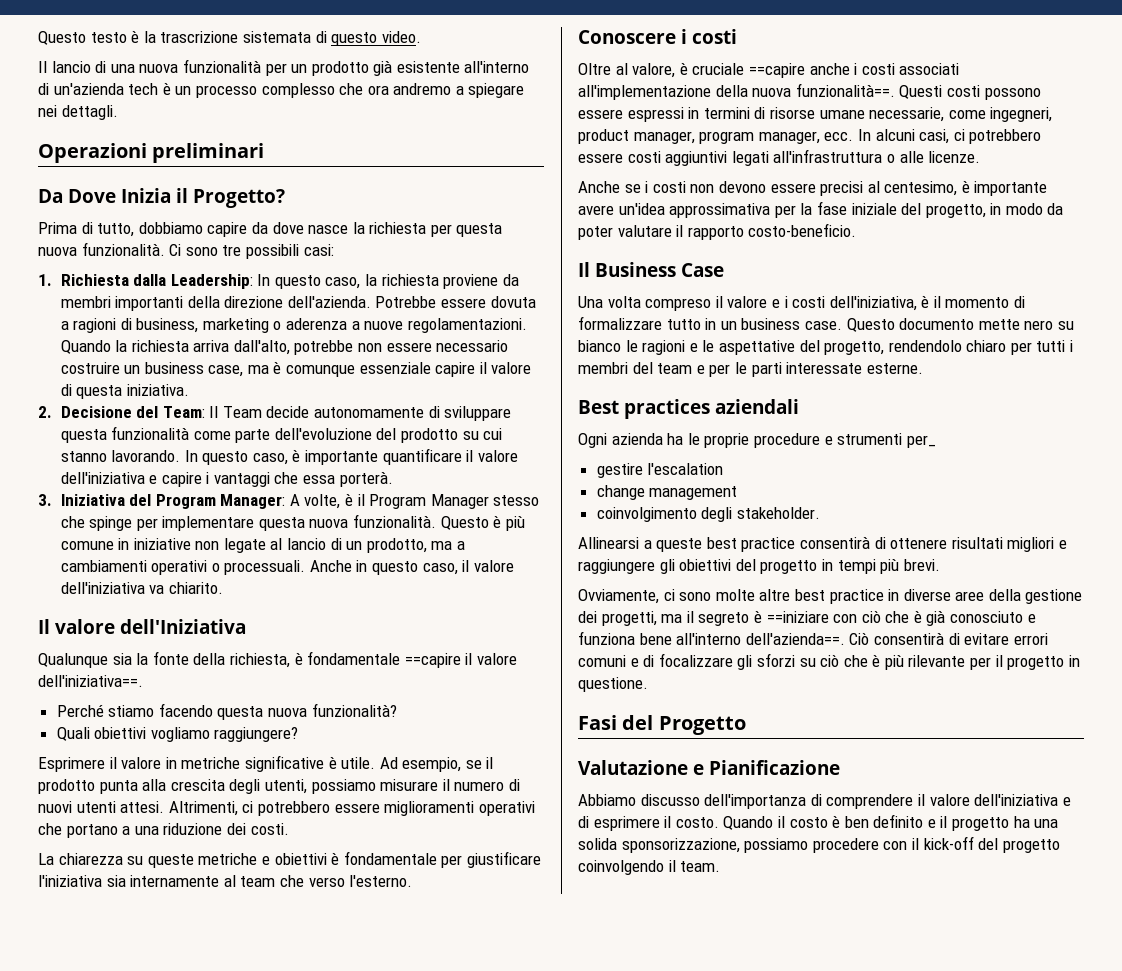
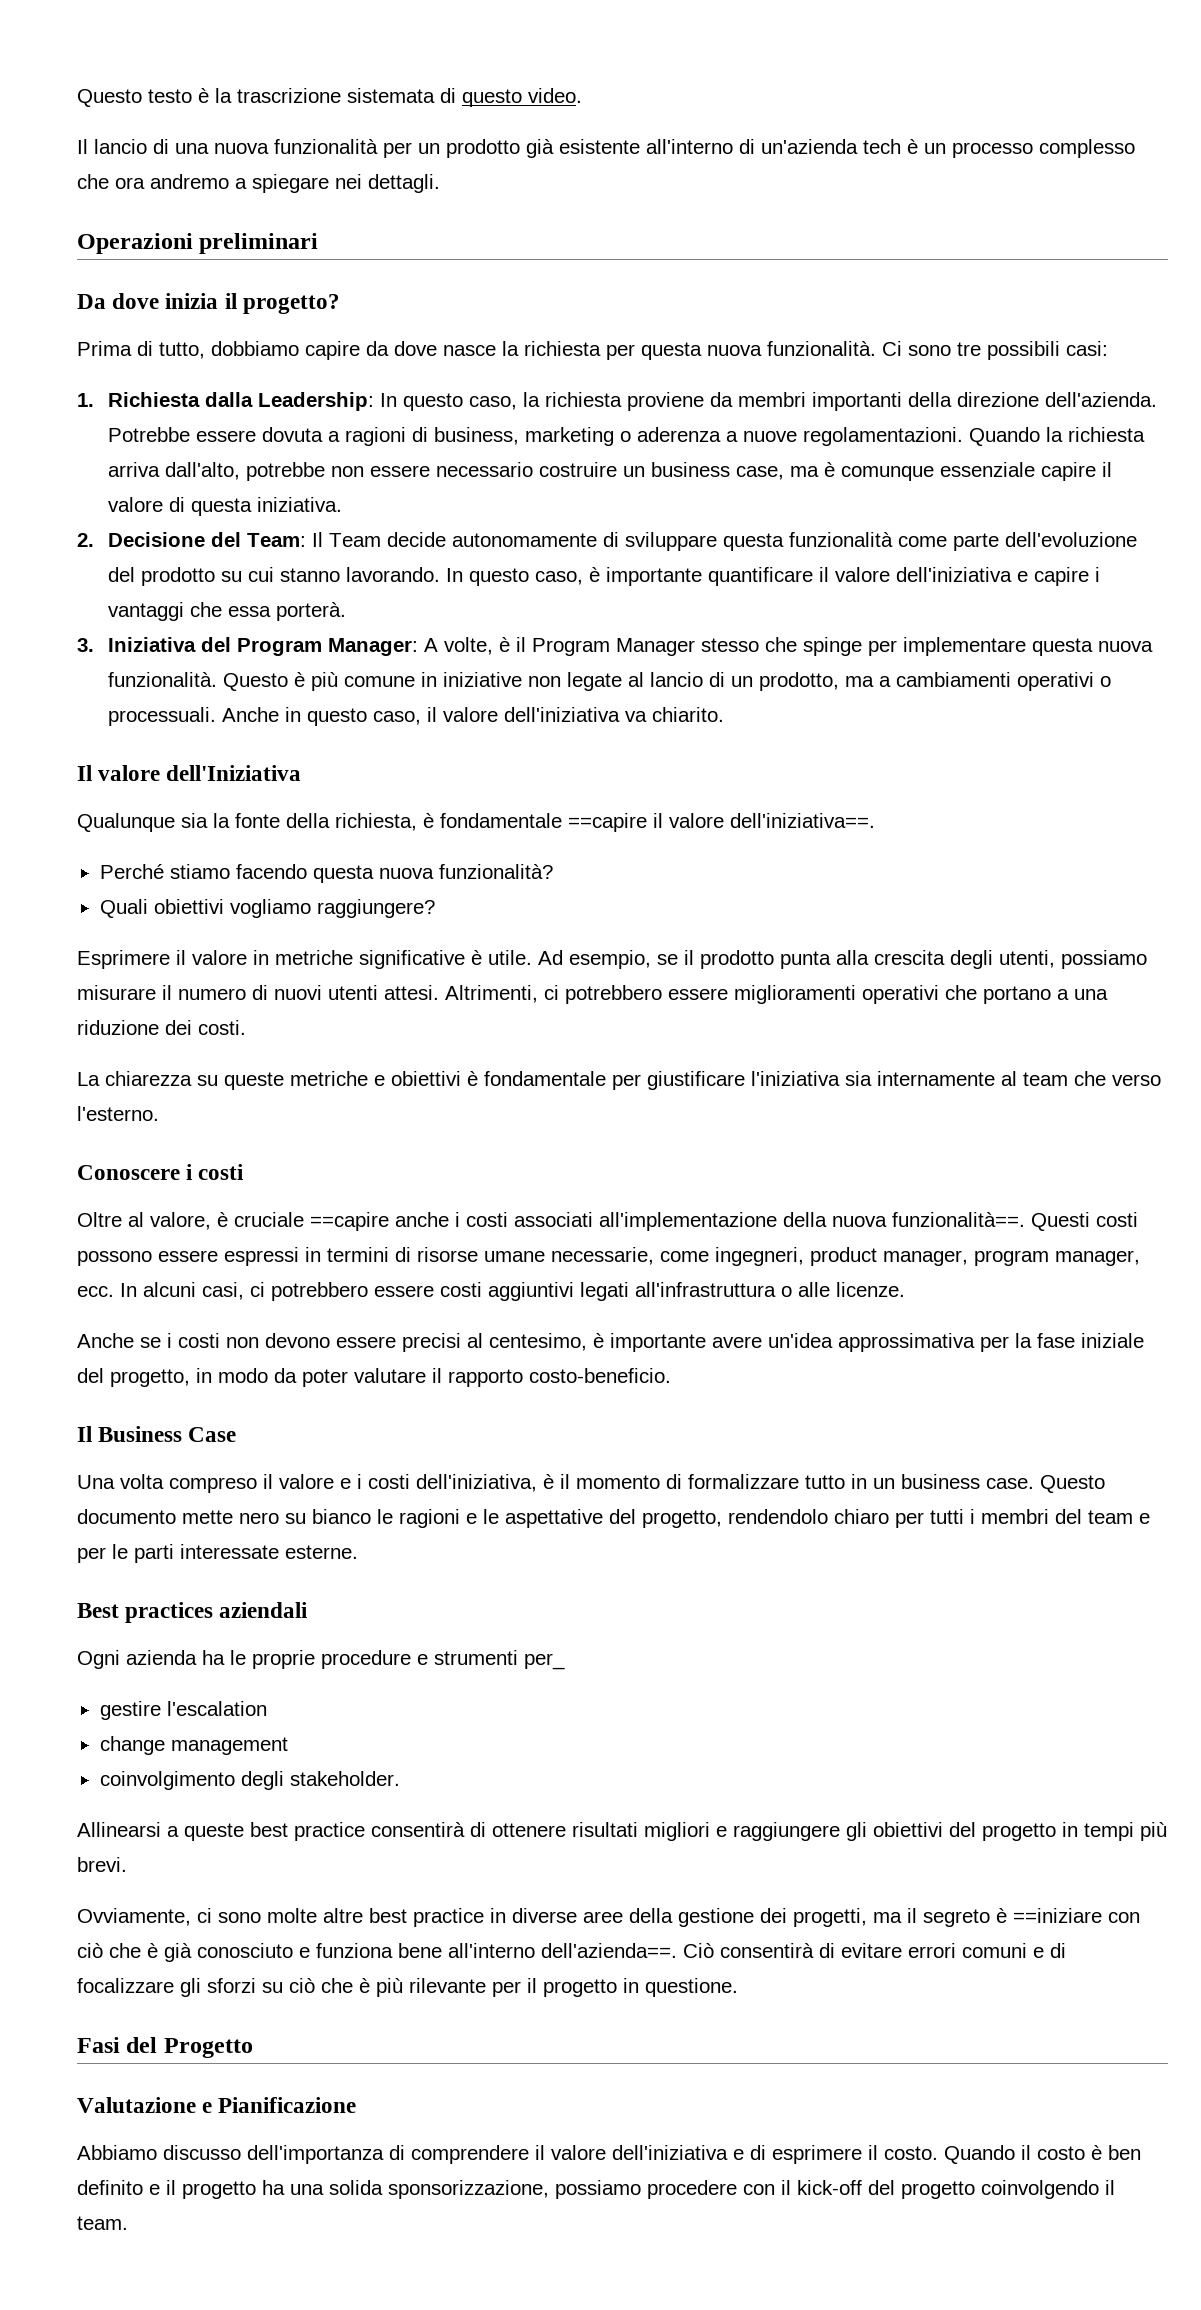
- Da Dove Inizia il Progetto?
+ Da dove inizia il progetto?

